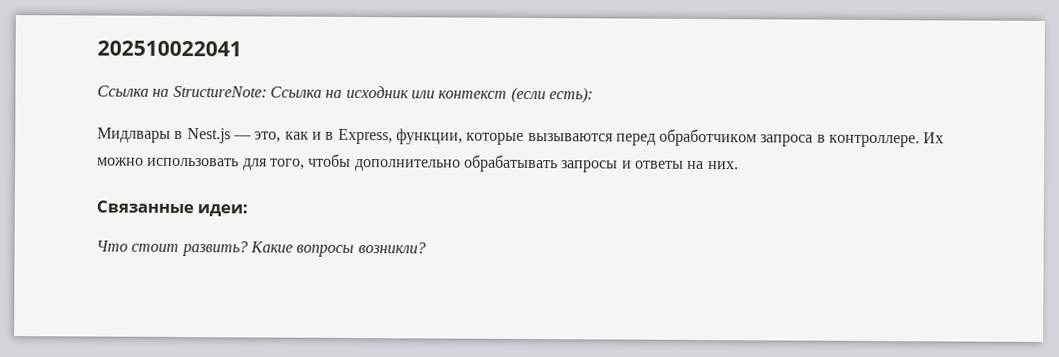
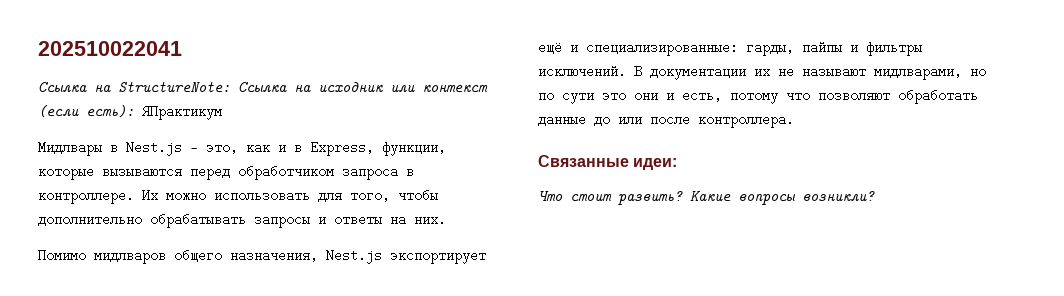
- Ссылка на StructureNote: Ссылка на исходник или контекст (если есть):
+ Ссылка на StructureNote: Ссылка на исходник или контекст (если есть): ЯПрактикум
+ Помимо мидлваров общего назначения, Nest.js экспортирует ещё и специализированные: гарды, пайпы и фильтры исключений. В документации их не называют мидлварами, но по сути это они и есть, потому что позволяют обработать данные до или после контроллера.

